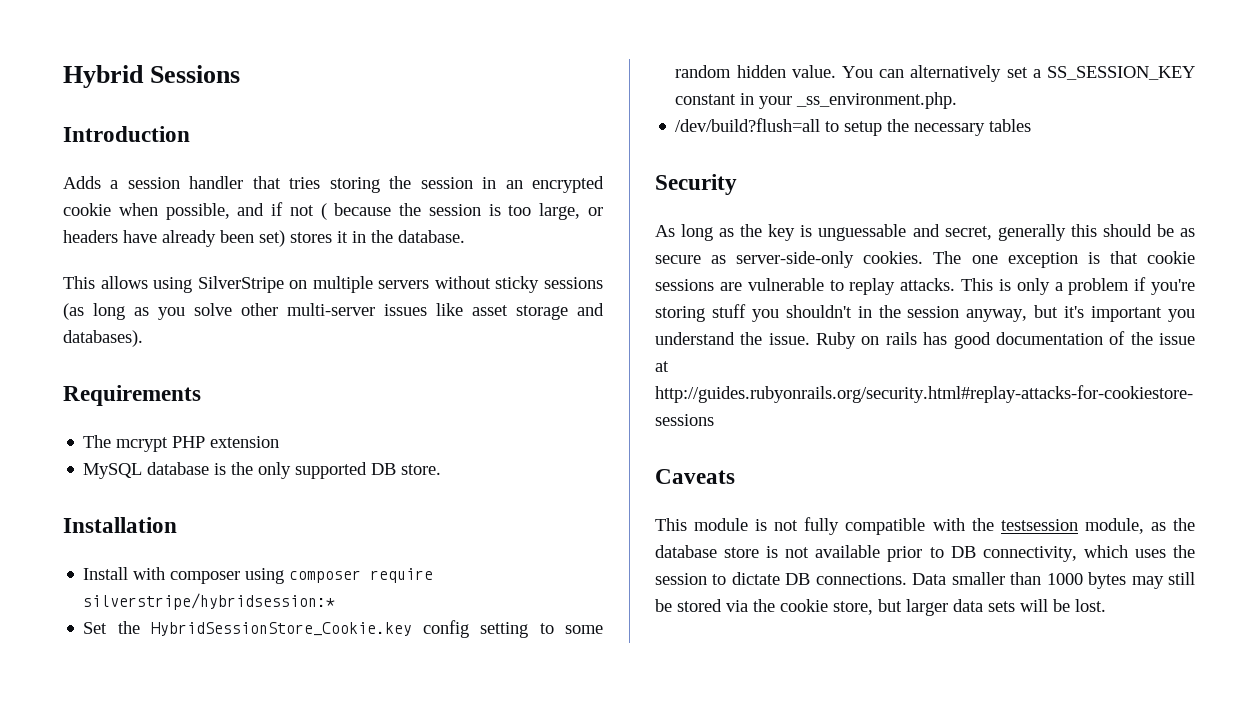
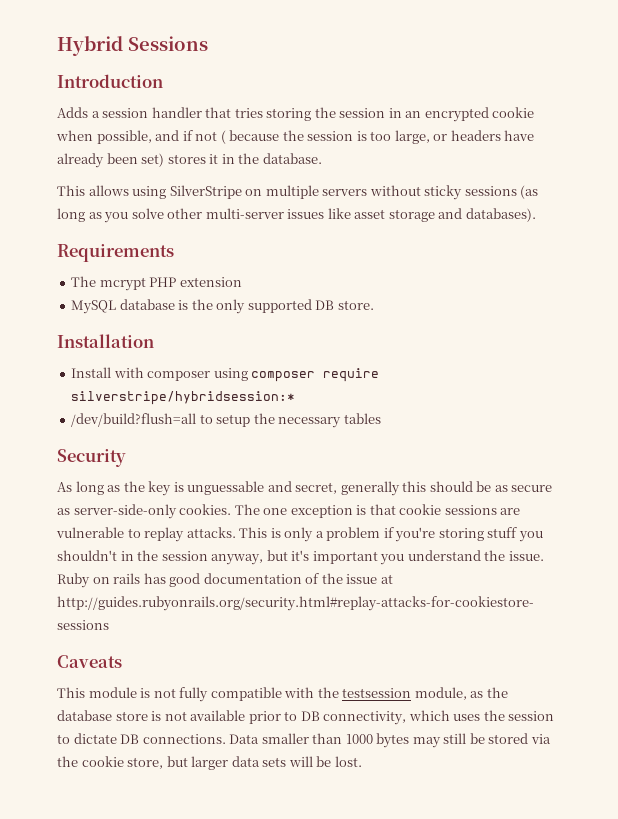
- Set the HybridSessionStore_Cookie.key config setting to some random hidden value. You can alternatively set a SS_SESSION_KEY constant in your _ss_environment.php.

